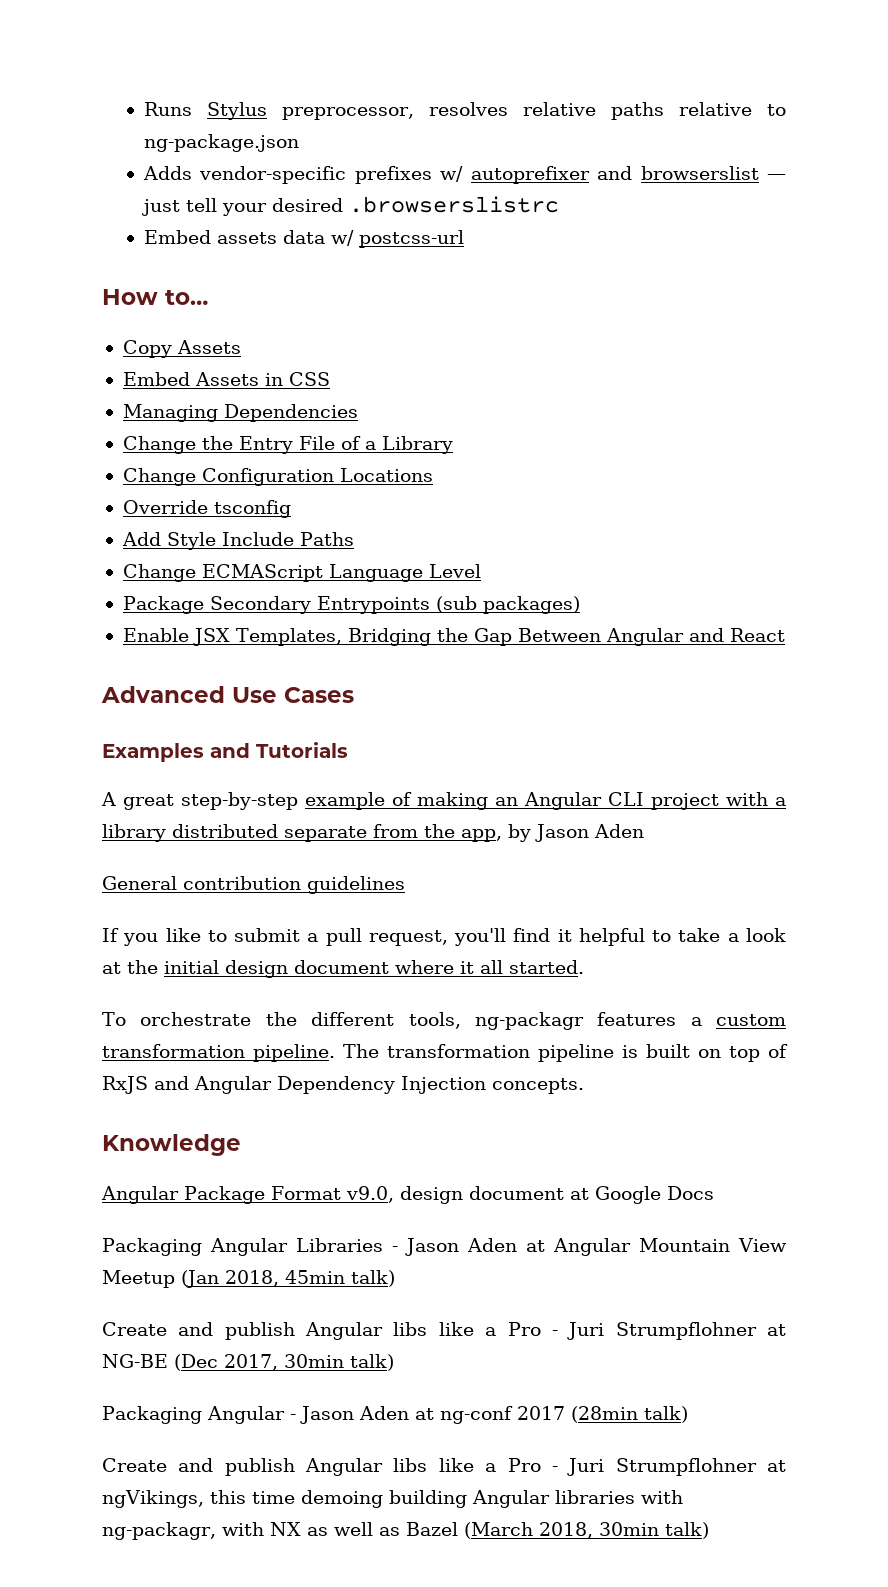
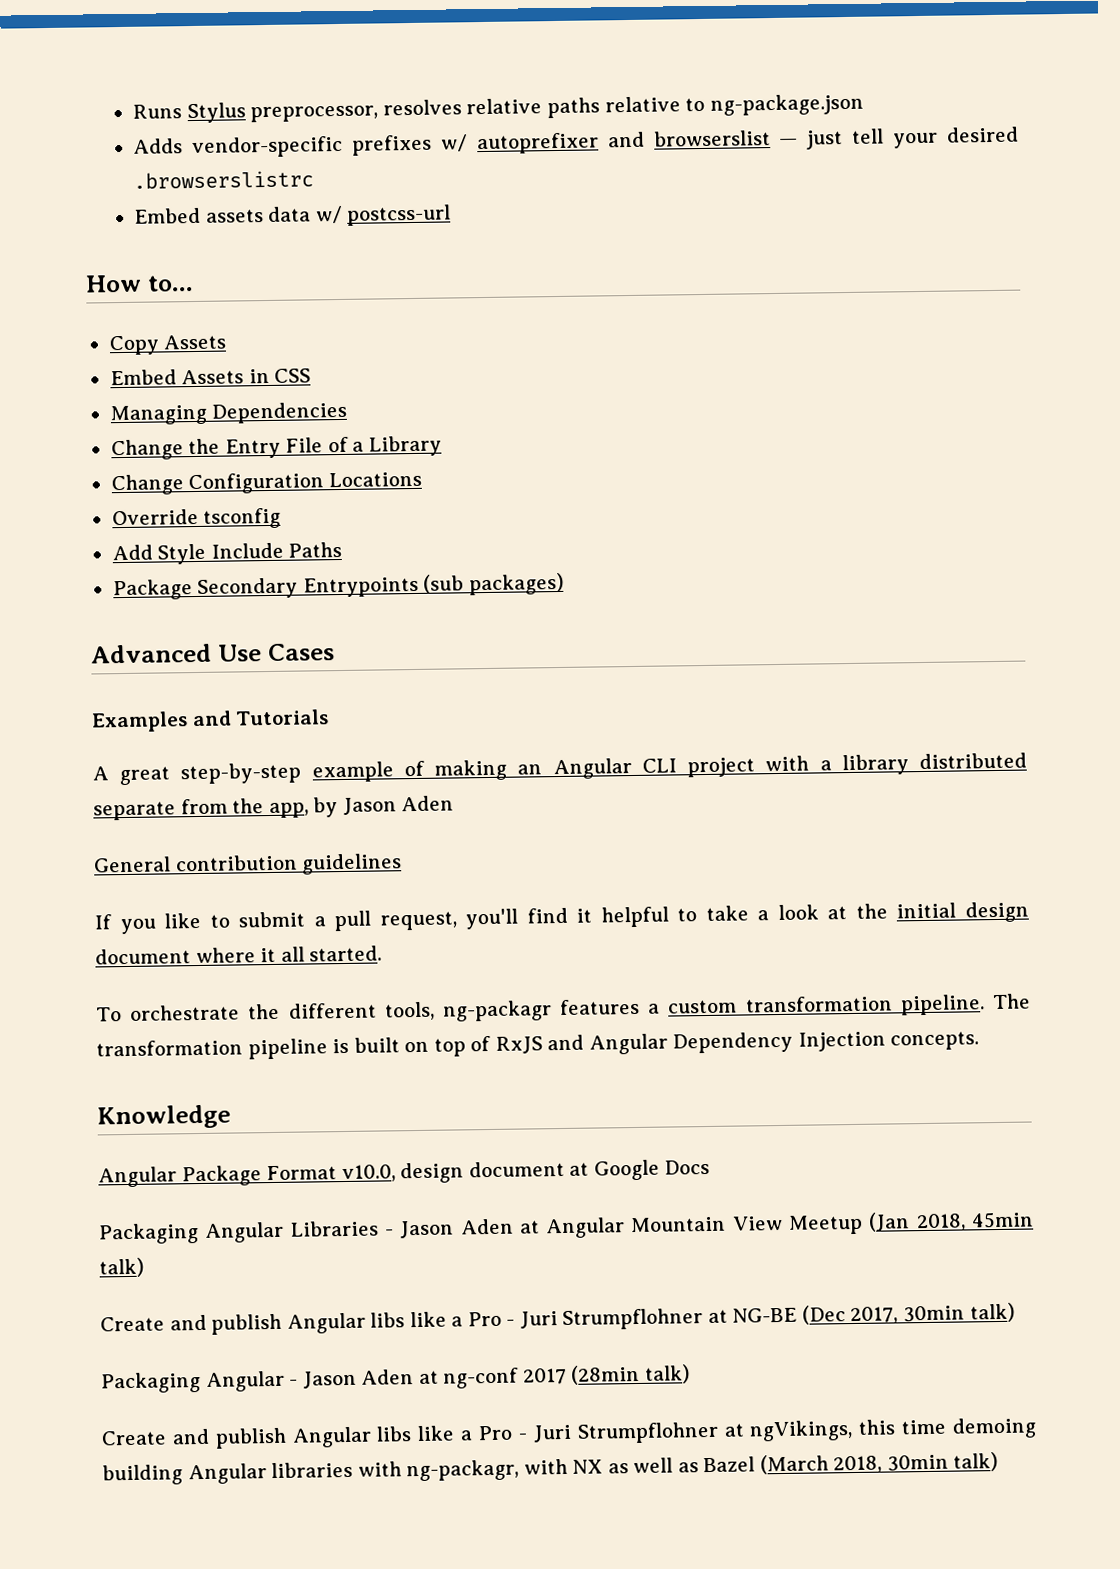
- Change ECMAScript Language Level
- Enable JSX Templates, Bridging the Gap Between Angular and React
- Angular Package Format v9.0, design document at Google Docs
+ Angular Package Format v10.0, design document at Google Docs

